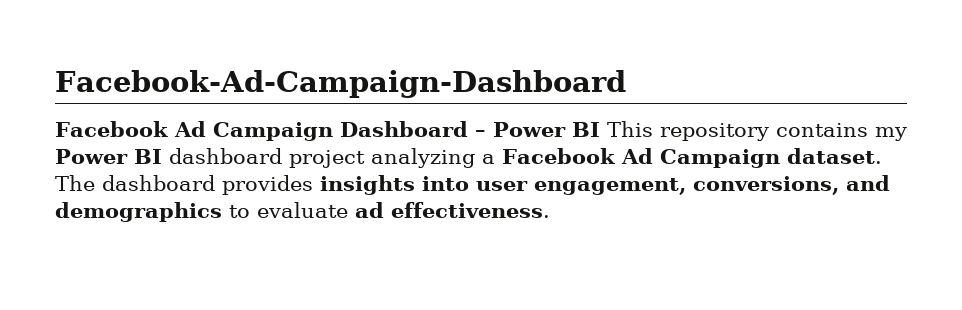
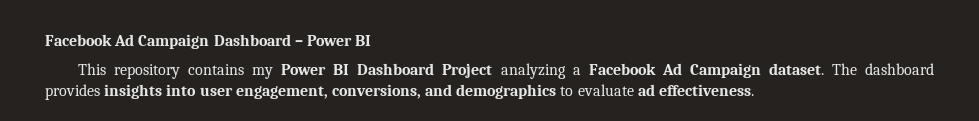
- Facebook-Ad-Campaign-Dashboard
- Facebook Ad Campaign Dashboard – Power BI This repository contains my Power BI dashboard project analyzing a Facebook Ad Campaign dataset.
+ Facebook Ad Campaign Dashboard – Power BI
+ This repository contains my Power BI Dashboard Project analyzing a Facebook Ad Campaign dataset.

